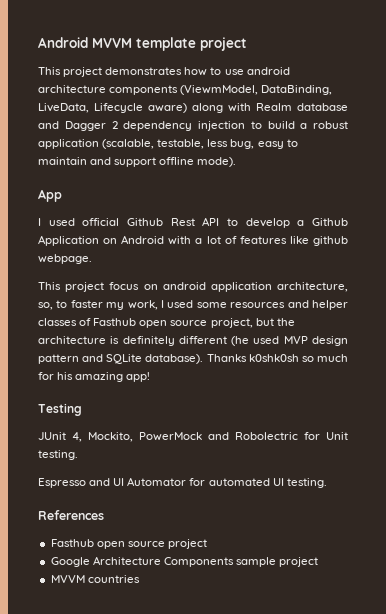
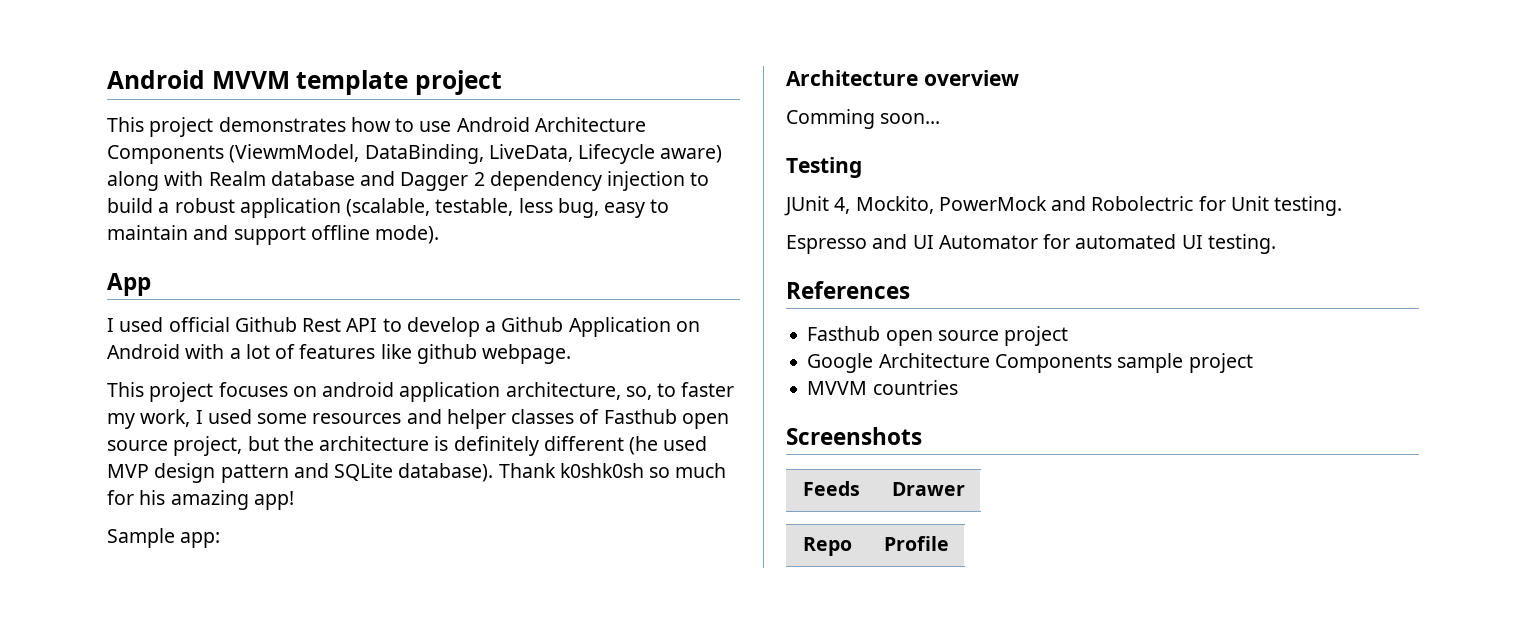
- This project demonstrates how to use android architecture components (ViewmModel, DataBinding, LiveData, Lifecycle aware) along with Realm database and Dagger 2 dependency injection to build a robust application (scalable, testable, less bug, easy to maintain and support offline mode).
+ This project demonstrates how to use Android Architecture Components (ViewmModel, DataBinding, LiveData, Lifecycle aware) along with Realm database and Dagger 2 dependency injection to build a robust application (scalable, testable, less bug, easy to maintain and support offline mode).
- This project focus on android application architecture, so, to faster my work, I used some resources and helper classes of Fasthub open source project, but the architecture is definitely different (he used MVP design pattern and SQLite database).
+ This project focuses on android application architecture, so, to faster my work, I used some resources and helper classes of Fasthub open source project, but the architecture is definitely different (he used MVP design pattern and SQLite database).
- Thanks k0shk0sh so much for his amazing app!
+ Thank k0shk0sh so much for his amazing app!
+ Sample app:
+ Architecture overview
+ Comming soon...
+ Screenshots
+ Feeds | Drawer
+ Repo | Profile

